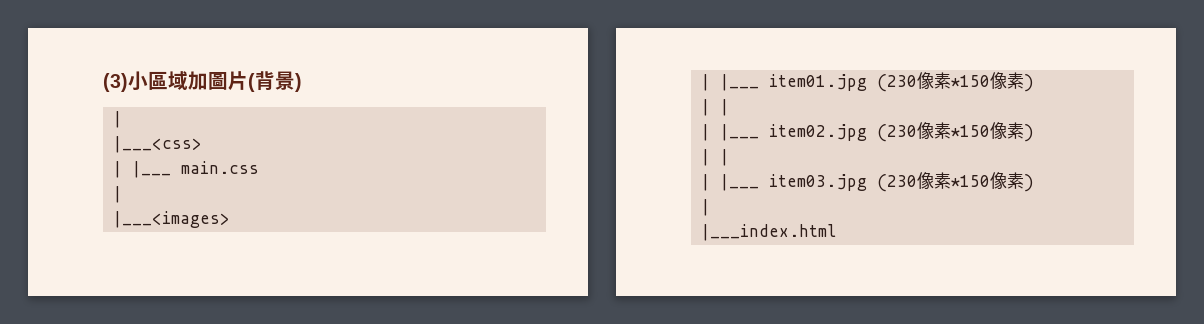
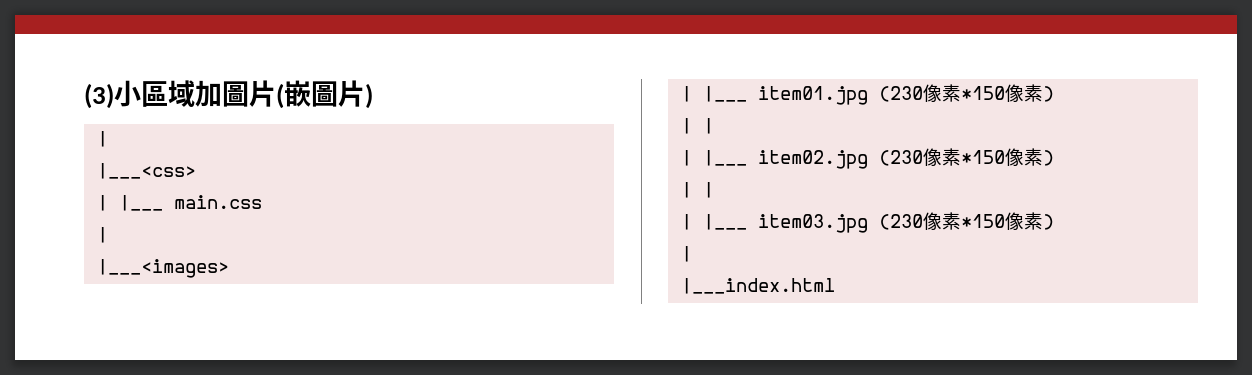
- (3)小區域加圖片(背景)
+ (3)小區域加圖片(嵌圖片)

